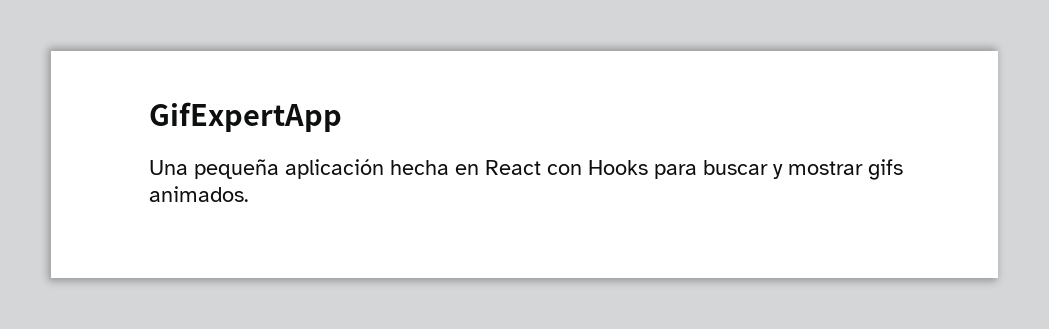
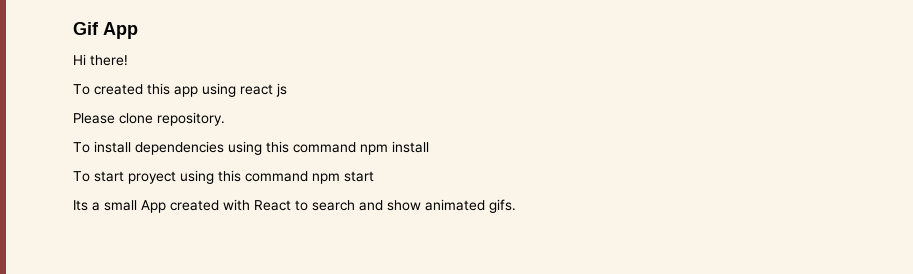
- GifExpertApp
- Una pequeña aplicación hecha en React con Hooks para buscar y mostrar gifs animados.
+ Gif App
+ Hi there!
+ To created this app using react js
+ Please clone repository.
+ To install dependencies using this command npm install
+ To start proyect using this command npm start
+ Its a small App created with React to search and show animated gifs.

